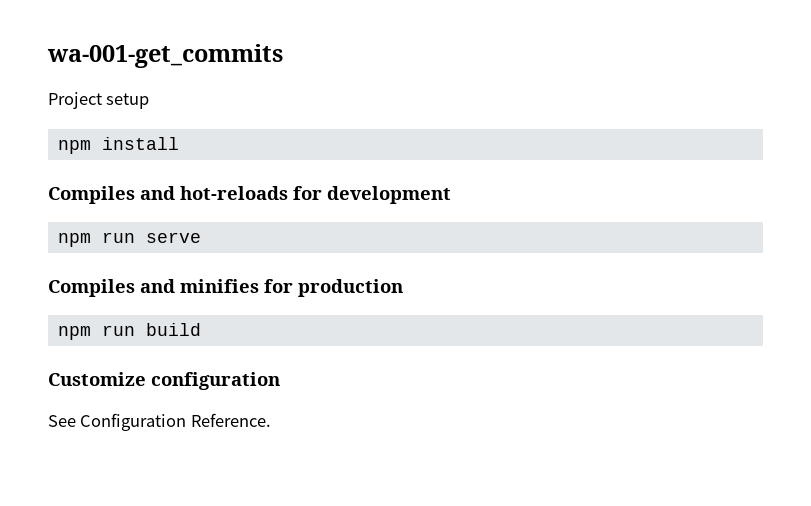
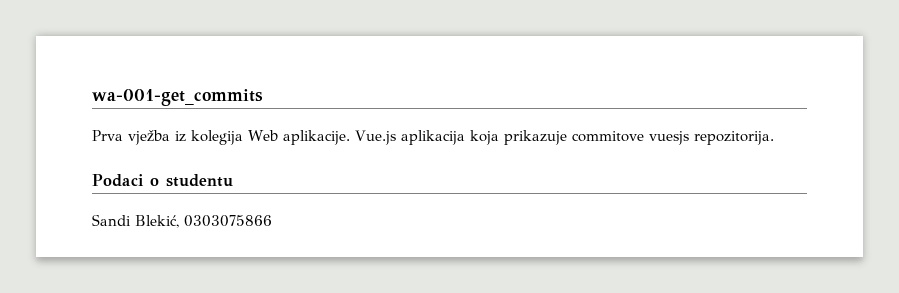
- Project setup
- npm install
- Compiles and hot-reloads for development
- npm run serve
- Compiles and minifies for production
- npm run build
- Customize configuration
- See Configuration Reference.
+ Prva vježba iz kolegija Web aplikacije. Vue.js aplikacija koja prikazuje commitove vuesjs repozitorija.
+ Podaci o studentu
+ Sandi Blekić, 0303075866

